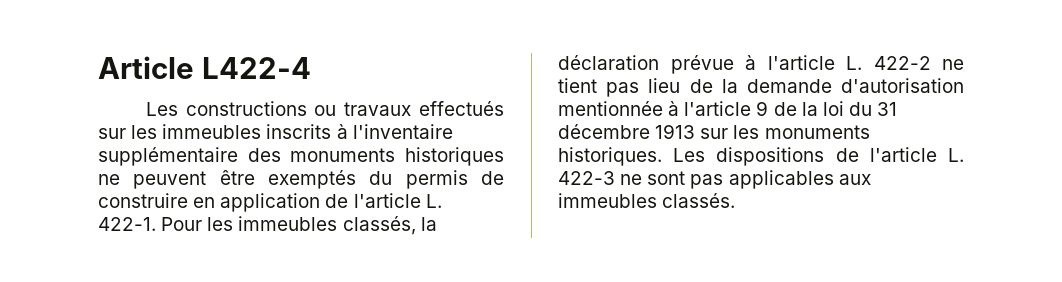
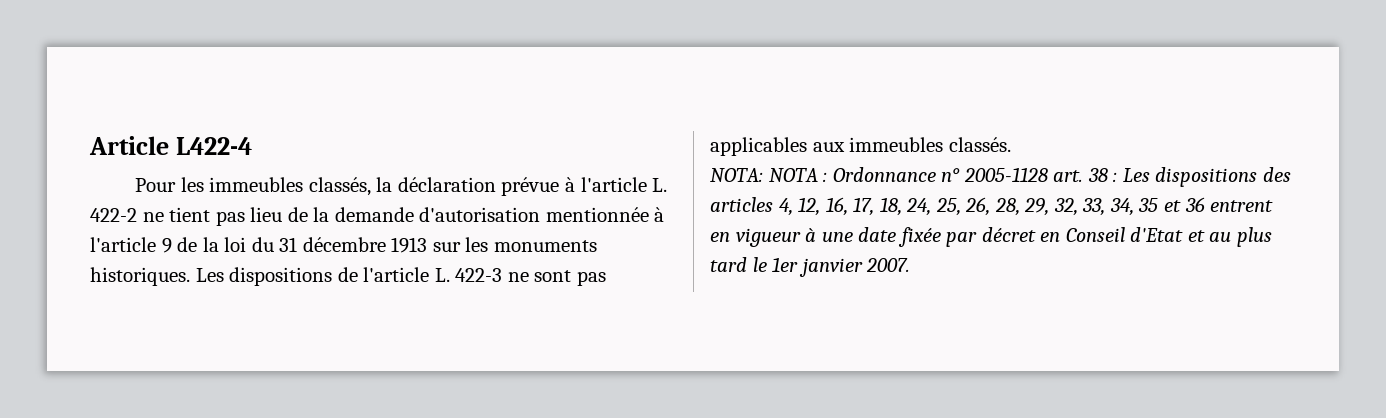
- Les constructions ou travaux effectués sur les immeubles inscrits à l'inventaire supplémentaire des monuments historiques ne peuvent être exemptés du permis de construire en application de l'article L. 422-1.
+ NOTA: NOTA : Ordonnance n° 2005-1128 art. 38 : Les dispositions des articles 4, 12, 16, 17, 18, 24, 25, 26, 28, 29, 32, 33, 34, 35 et 36 entrent en vigueur à une date fixée par décret en Conseil d'Etat et au plus tard le 1er janvier 2007.

